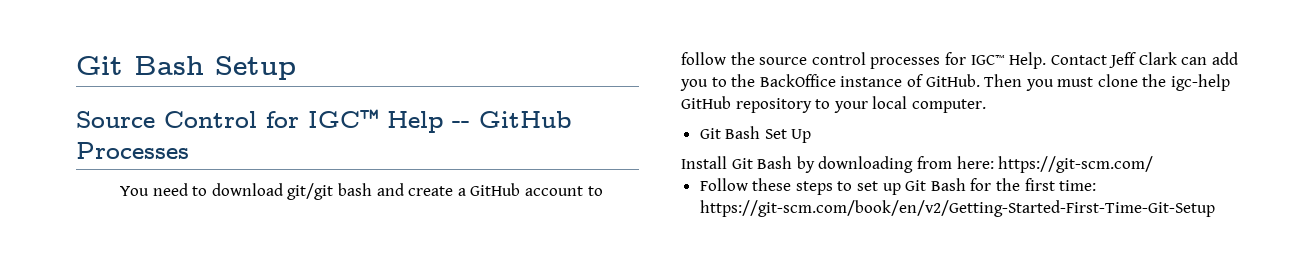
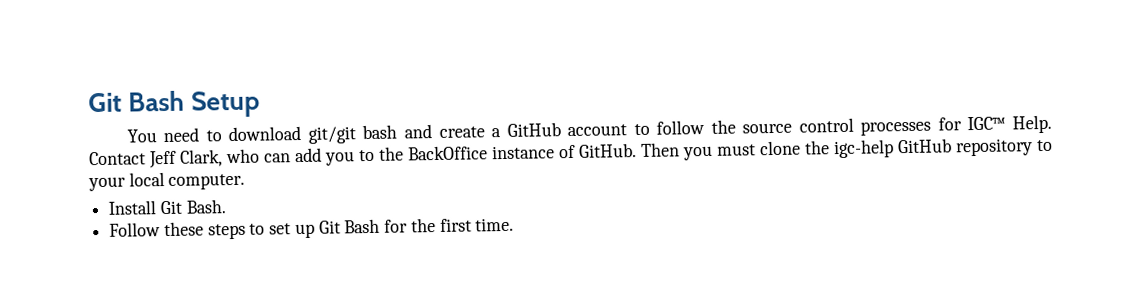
- Source Control for IGC™ Help -- GitHub Processes
- Contact Jeff Clark can add you to the BackOffice instance of GitHub.
+ Contact Jeff Clark, who can add you to the BackOffice instance of GitHub.
- Git Bash Set Up
- Install Git Bash by downloading from here: https://git-scm.com/
+ Install Git Bash.
- Follow these steps to set up Git Bash for the first time: https://git-scm.com/book/en/v2/Getting-Started-First-Time-Git-Setup
+ Follow these steps to set up Git Bash for the first time.

